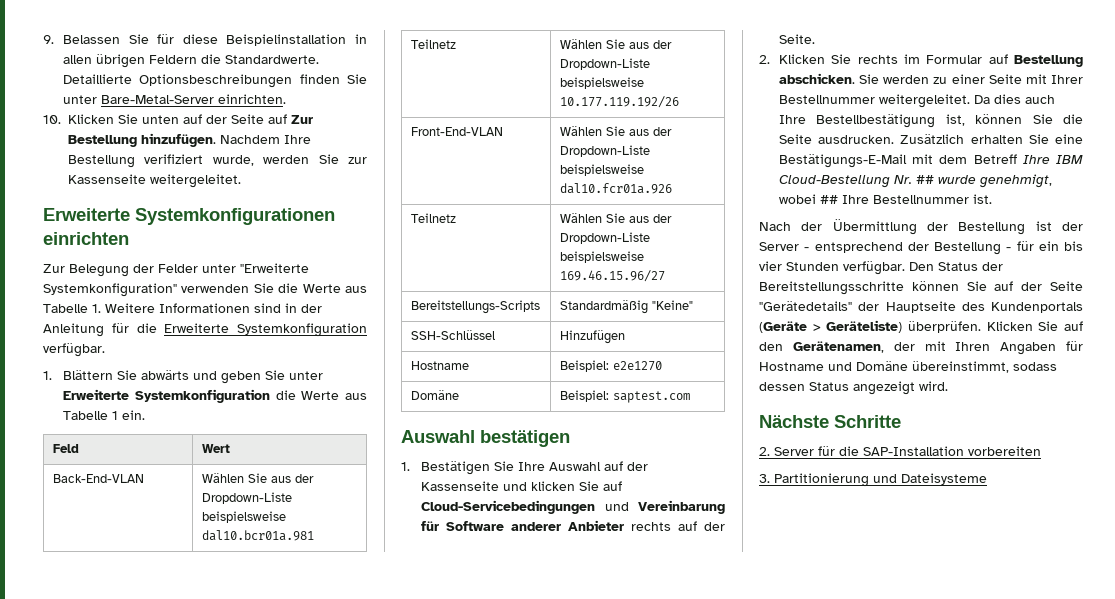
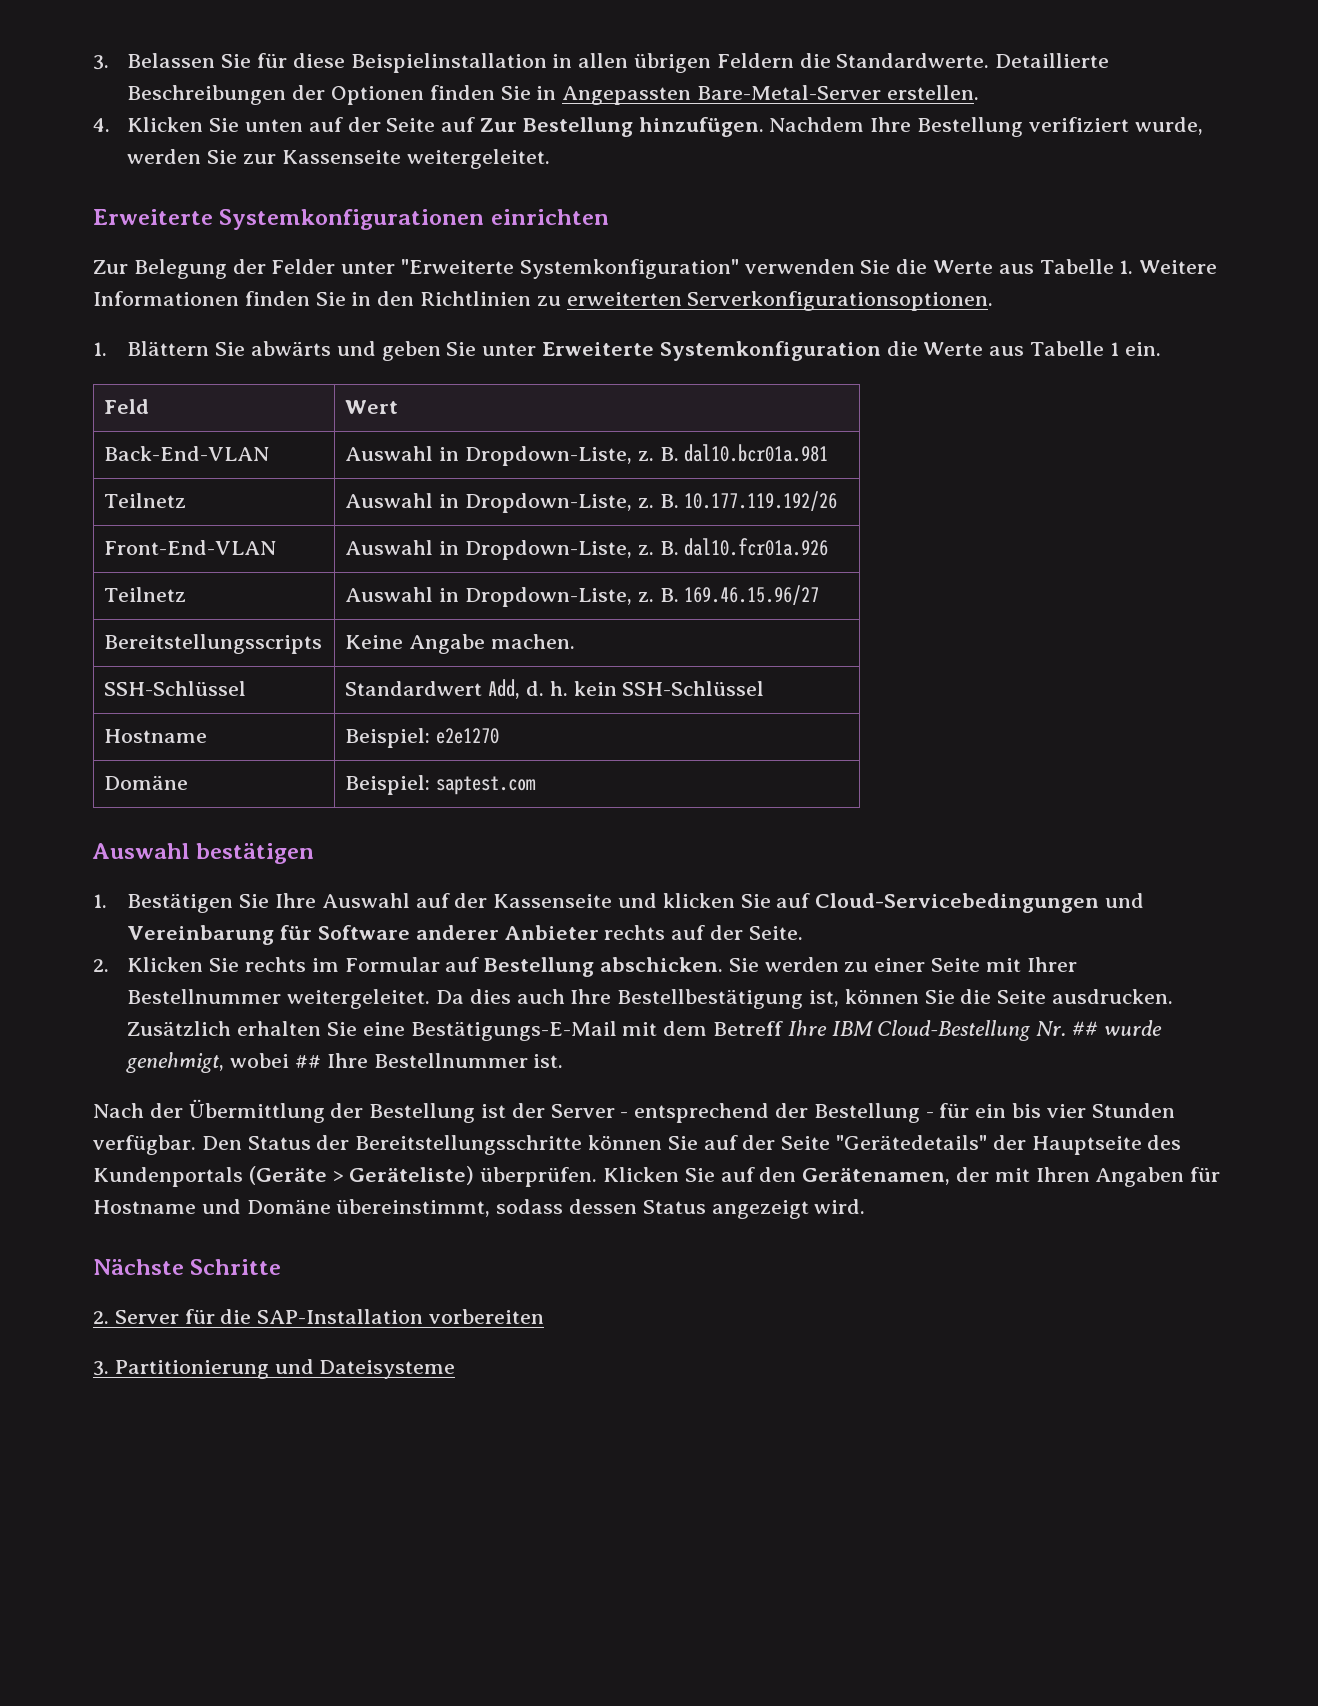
- 9. Belassen Sie für diese Beispielinstallation in allen übrigen Feldern die Standardwerte.
+ 3. Belassen Sie für diese Beispielinstallation in allen übrigen Feldern die Standardwerte.
- Detaillierte Optionsbeschreibungen finden Sie unter Bare-Metal-Server einrichten.
- 10. Klicken Sie unten auf der Seite auf Zur Bestellung hinzufügen.
+ Detaillierte Beschreibungen der Optionen finden Sie in Angepassten Bare-Metal-Server erstellen.
+ 4. Klicken Sie unten auf der Seite auf Zur Bestellung hinzufügen.
- Zur Belegung der Felder unter "Erweiterte Systemkonfiguration" verwenden Sie die Werte aus Tabelle 1. Weitere Informationen sind in der Anleitung für die Erweiterte Systemkonfiguration verfügbar.
+ Zur Belegung der Felder unter "Erweiterte Systemkonfiguration" verwenden Sie die Werte aus Tabelle 1. Weitere Informationen finden Sie in den Richtlinien zu erweiterten Serverkonfigurationsoptionen.
- Back-End-VLAN | Wählen Sie aus der Dropdown-Liste beispielsweise dal10.bcr01a.981
- Teilnetz | Wählen Sie aus der Dropdown-Liste beispielsweise 10.177.119.192/26
- Front-End-VLAN | Wählen Sie aus der Dropdown-Liste beispielsweise dal10.fcr01a.926
- Teilnetz | Wählen Sie aus der Dropdown-Liste beispielsweise 169.46.15.96/27
- Bereitstellungs-Scripts | Standardmäßig "Keine"
- SSH-Schlüssel | Hinzufügen
+ Back-End-VLAN | Auswahl in Dropdown-Liste, z. B. dal10.bcr01a.981
+ Teilnetz | Auswahl in Dropdown-Liste, z. B. 10.177.119.192/26
+ Front-End-VLAN | Auswahl in Dropdown-Liste, z. B. dal10.fcr01a.926
+ Teilnetz | Auswahl in Dropdown-Liste, z. B. 169.46.15.96/27
+ Bereitstellungsscripts | Keine Angabe machen.
+ SSH-Schlüssel | Standardwert Add, d. h. kein SSH-Schlüssel

